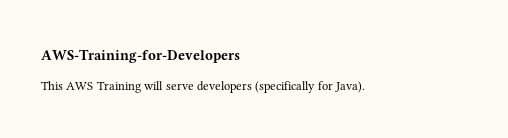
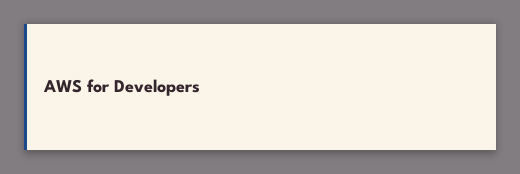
- AWS-Training-for-Developers
- This AWS Training will serve developers (specifically for Java).
+ AWS for Developers

